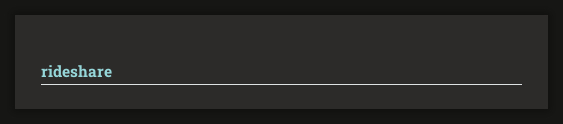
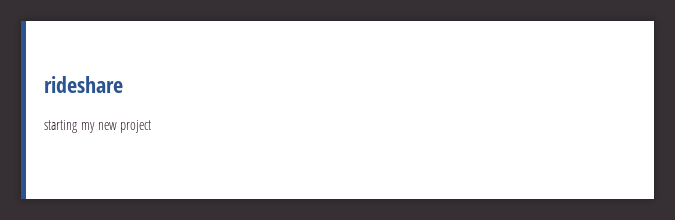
+ starting my new project

